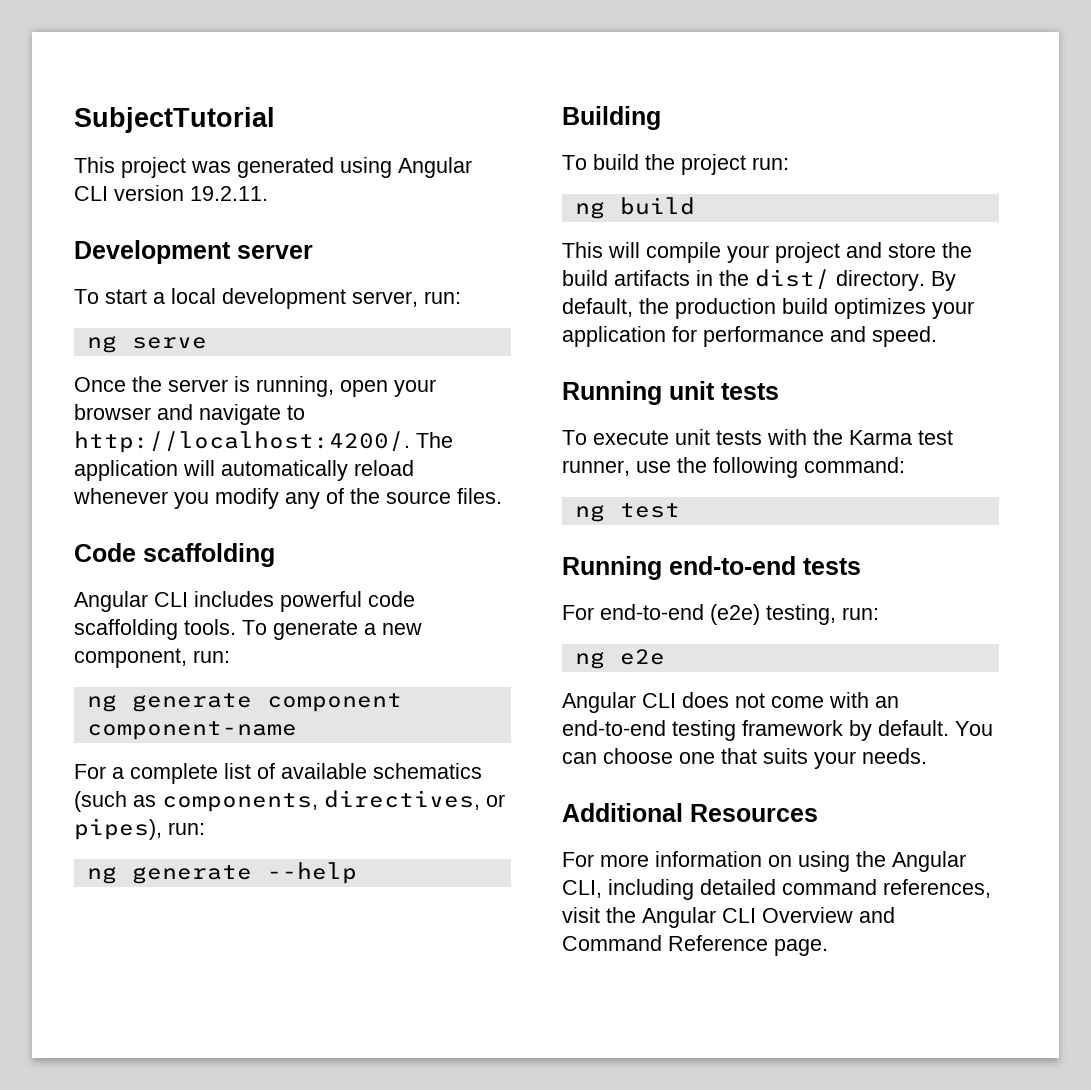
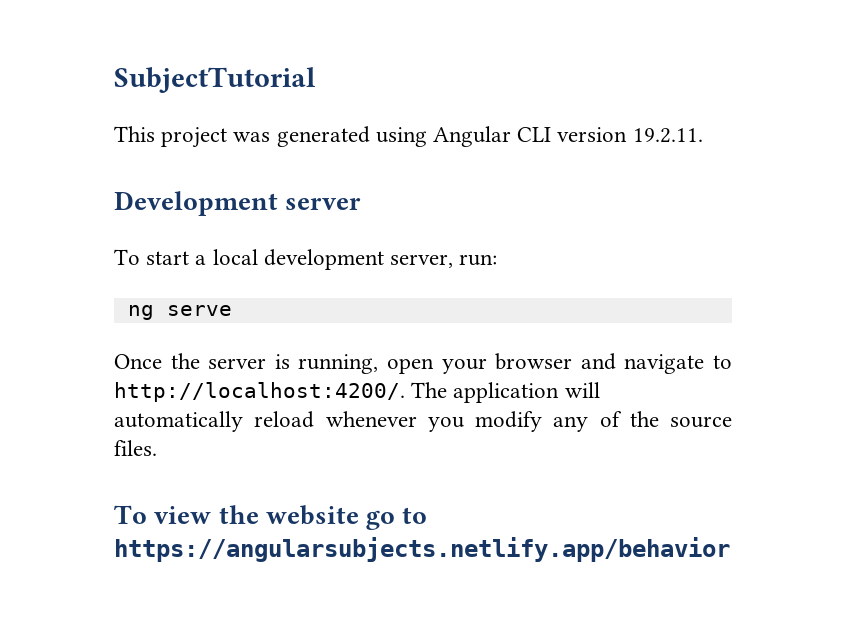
- Code scaffolding
- Angular CLI includes powerful code scaffolding tools. To generate a new component, run:
- ng generate component component-name
- For a complete list of available schematics (such as components, directives, or pipes), run:
- ng generate --help
- Building
- To build the project run:
- ng build
- This will compile your project and store the build artifacts in the dist/ directory. By default, the production build optimizes your application for performance and speed.
- Running unit tests
- To execute unit tests with the Karma test runner, use the following command:
- ng test
- Running end-to-end tests
- For end-to-end (e2e) testing, run:
- ng e2e
- Angular CLI does not come with an end-to-end testing framework by default. You can choose one that suits your needs.
- Additional Resources
- For more information on using the Angular CLI, including detailed command references, visit the Angular CLI Overview and Command Reference page.
+ To view the website go to https://angularsubjects.netlify.app/behavior

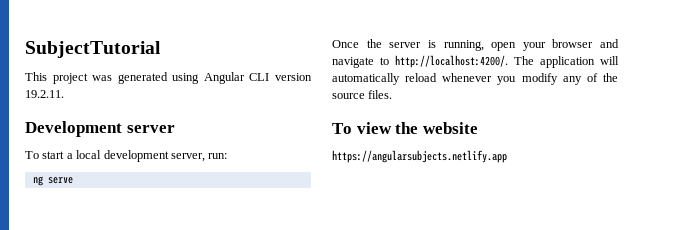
- To view the website go to https://angularsubjects.netlify.app/behavior
+ To view the website
+ https://angularsubjects.netlify.app

